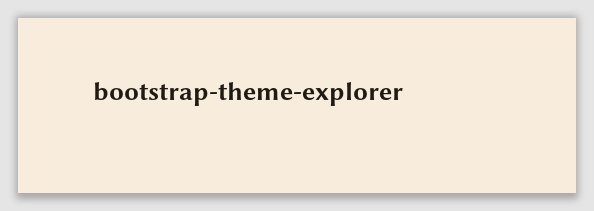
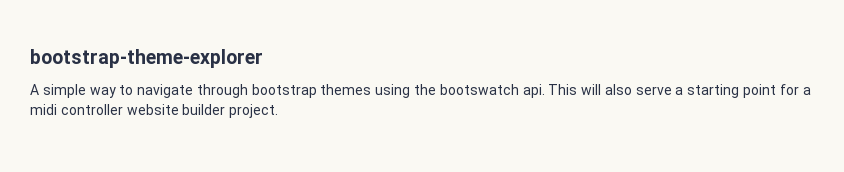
+ A simple way to navigate through bootstrap themes using the bootswatch api. This will also serve a starting point for a midi controller website builder project.

